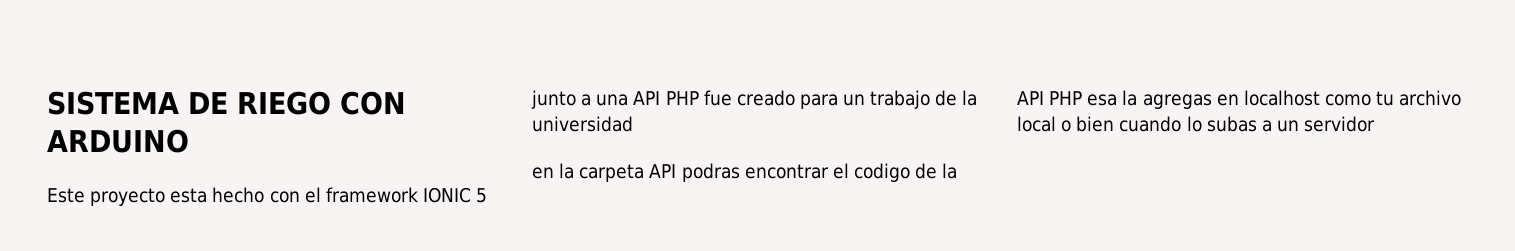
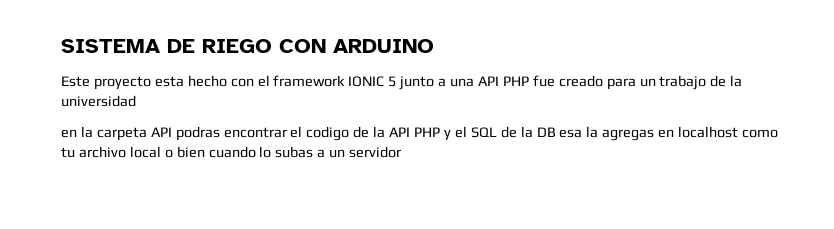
- en la carpeta API podras encontrar el codigo de la API PHP esa la agregas en localhost como tu archivo local o bien cuando lo subas a un servidor
+ en la carpeta API podras encontrar el codigo de la API PHP y el SQL de la DB esa la agregas en localhost como tu archivo local o bien cuando lo subas a un servidor

